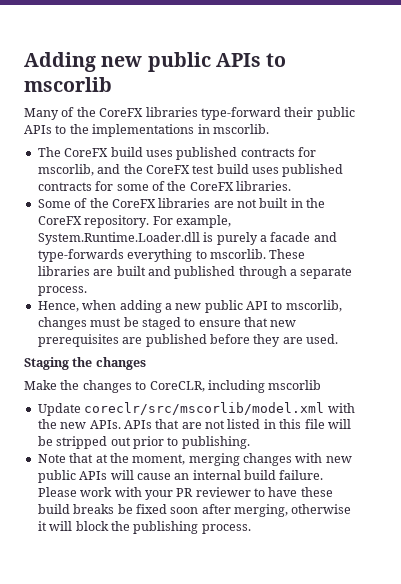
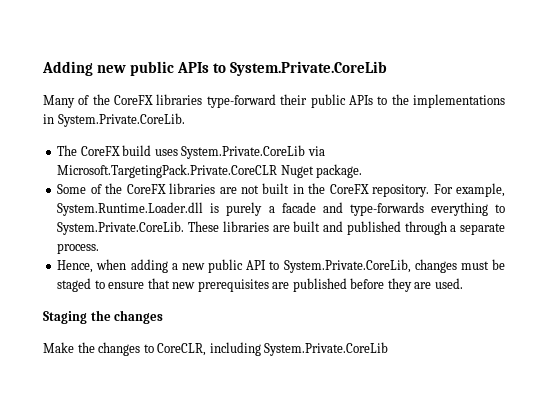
- Adding new public APIs to mscorlib
+ Adding new public APIs to System.Private.CoreLib
- Many of the CoreFX libraries type-forward their public APIs to the implementations in mscorlib.
+ Many of the CoreFX libraries type-forward their public APIs to the implementations in System.Private.CoreLib.
- The CoreFX build uses published contracts for mscorlib, and the CoreFX test build uses published contracts for some of the CoreFX libraries.
+ The CoreFX build uses System.Private.CoreLib via Microsoft.TargetingPack.Private.CoreCLR Nuget package.
- For example, System.Runtime.Loader.dll is purely a facade and type-forwards everything to mscorlib. These libraries are built and published through a separate process.
+ For example, System.Runtime.Loader.dll is purely a facade and type-forwards everything to System.Private.CoreLib. These libraries are built and published through a separate process.
- Hence, when adding a new public API to mscorlib, changes must be staged to ensure that new prerequisites are published before they are used.
+ Hence, when adding a new public API to System.Private.CoreLib, changes must be staged to ensure that new prerequisites are published before they are used.
- Make the changes to CoreCLR, including mscorlib
- Update coreclr/src/mscorlib/model.xml with the new APIs. APIs that are not listed in this file will be stripped out prior to publishing.
- Note that at the moment, merging changes with new public APIs will cause an internal build failure. Please work with your PR reviewer to have these build breaks be fixed soon after merging, otherwise it will block the publishing process.
+ Make the changes to CoreCLR, including System.Private.CoreLib

